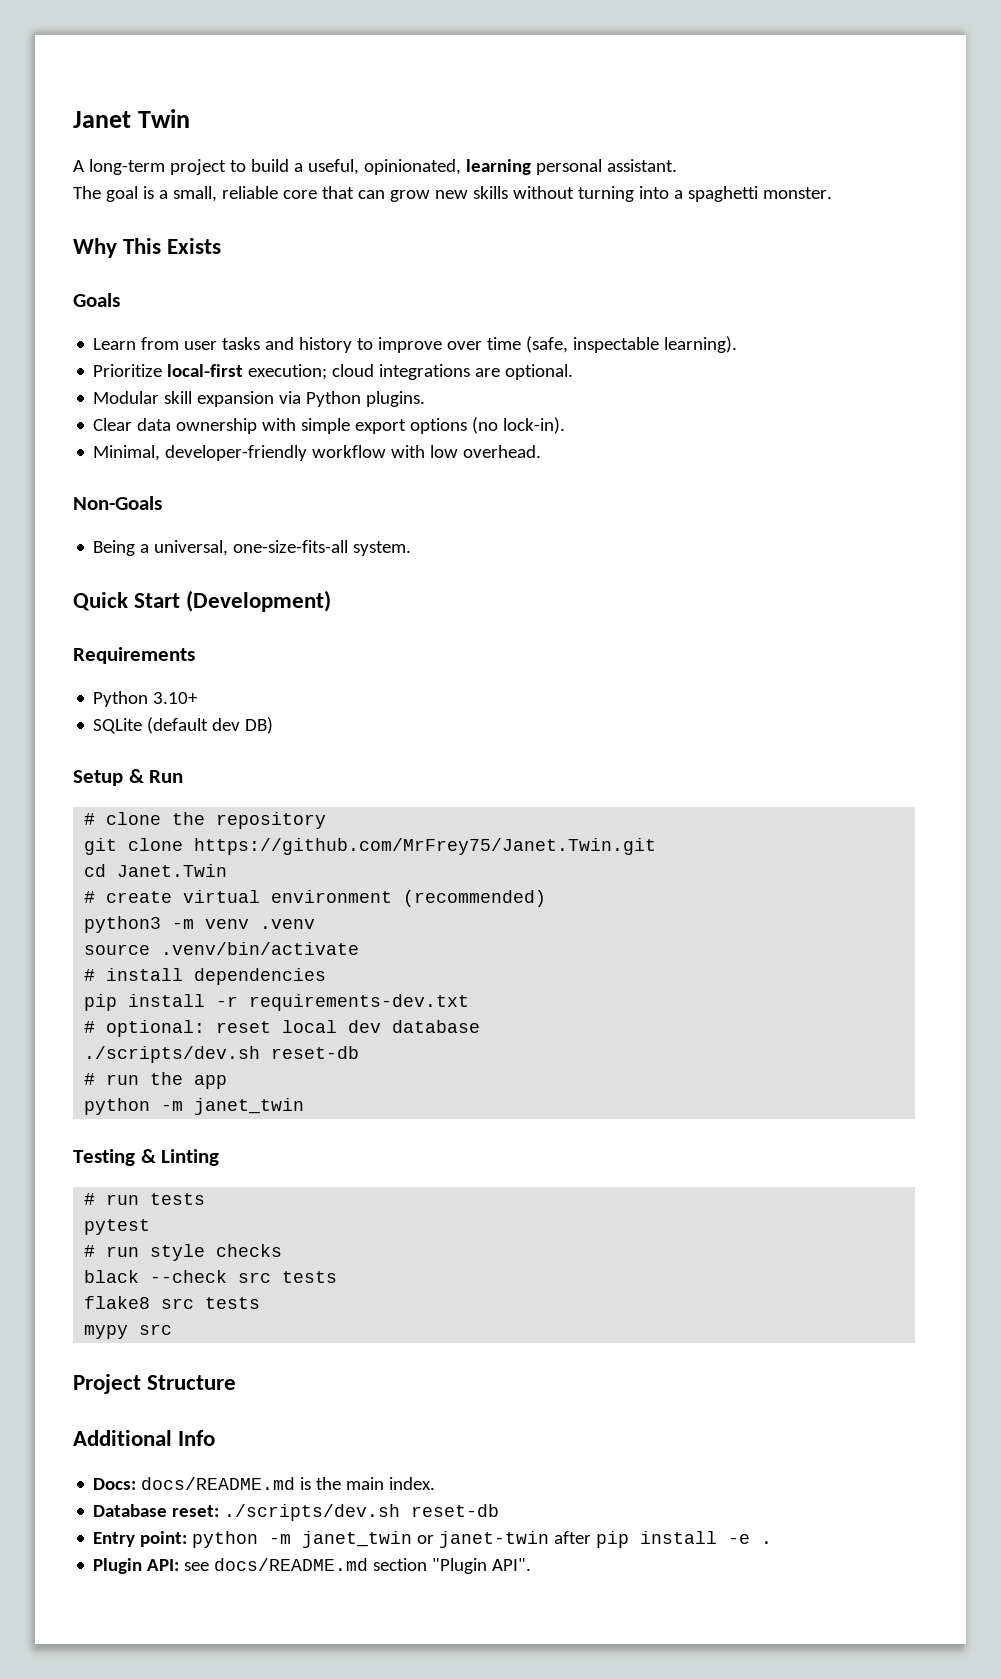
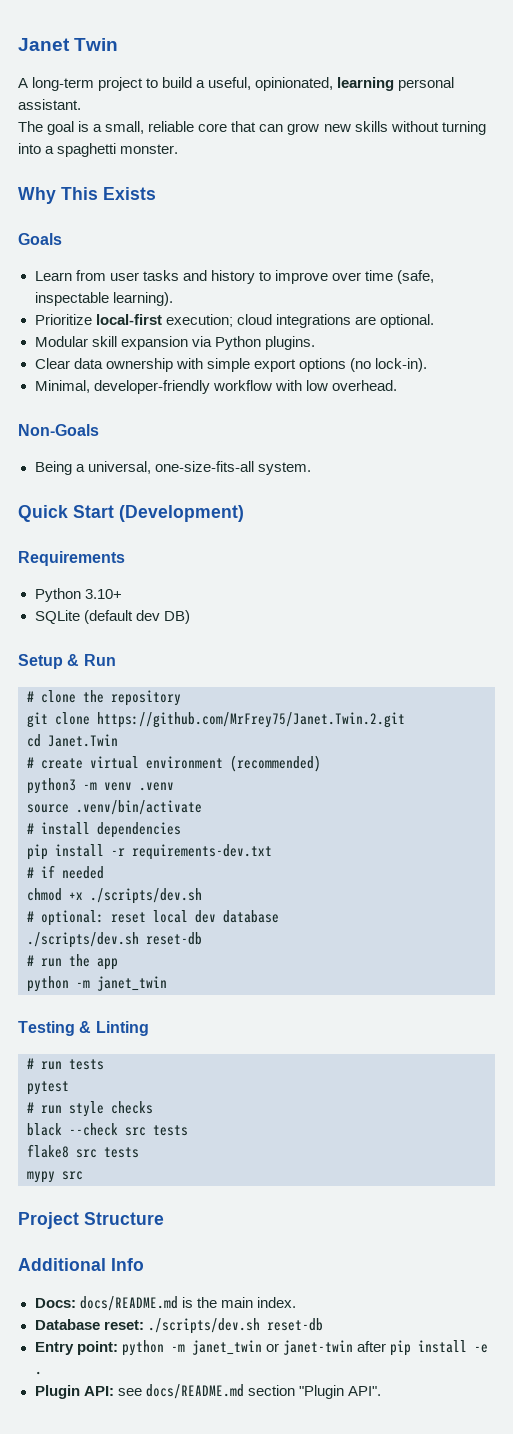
- git clone https://github.com/MrFrey75/Janet.Twin.git
+ git clone https://github.com/MrFrey75/Janet.Twin.2.git
+ # if needed
+ chmod +x ./scripts/dev.sh

